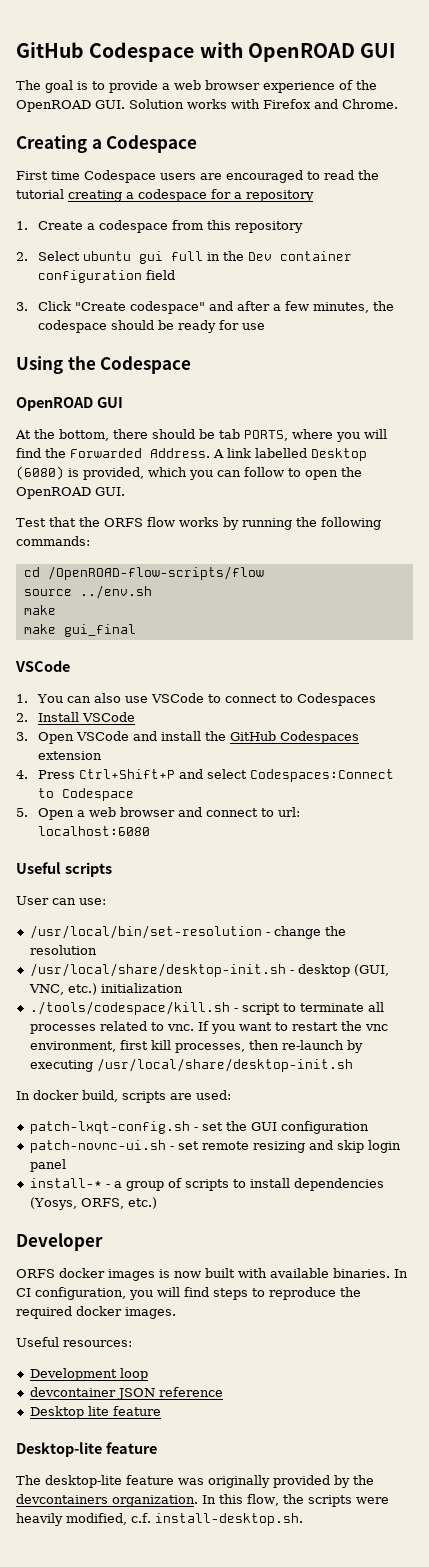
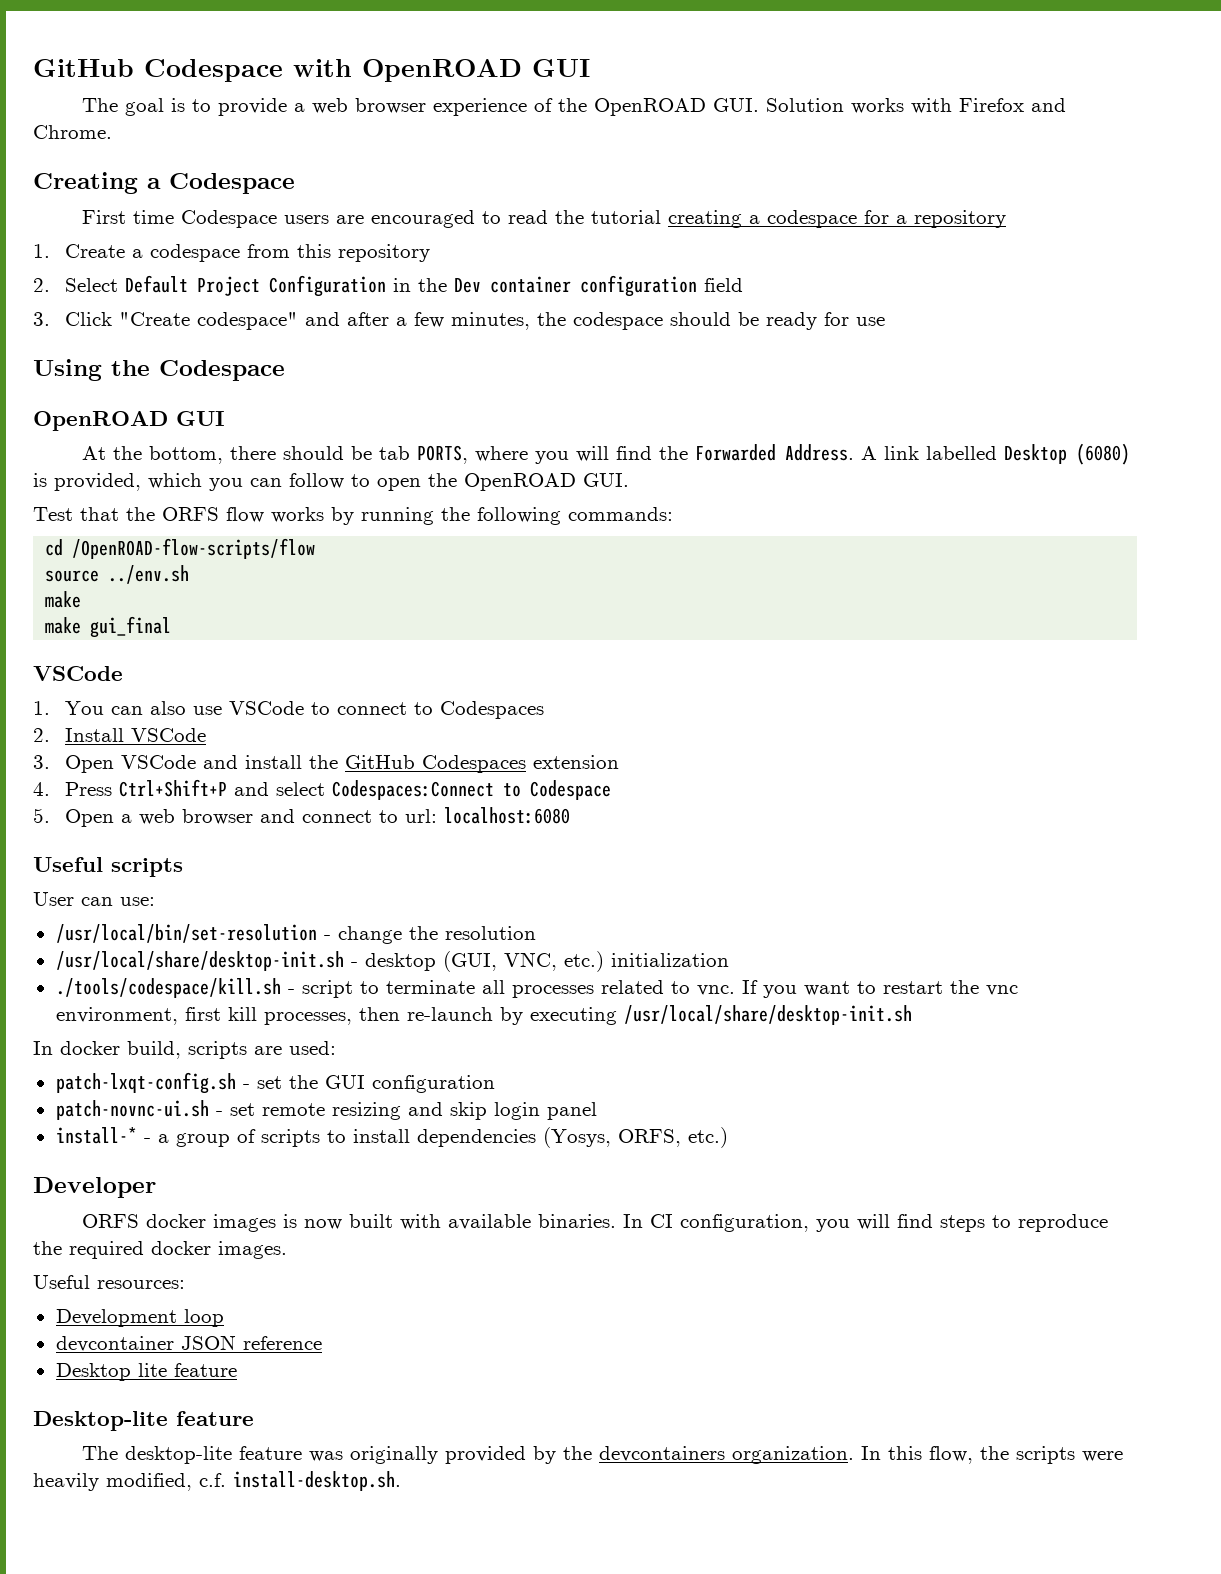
- 2. Select ubuntu gui full in the Dev container configuration field
+ 2. Select Default Project Configuration in the Dev container configuration field

